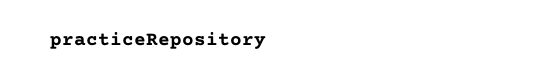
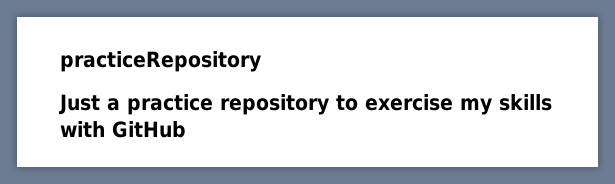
+ Just a practice repository to exercise my skills with GitHub

